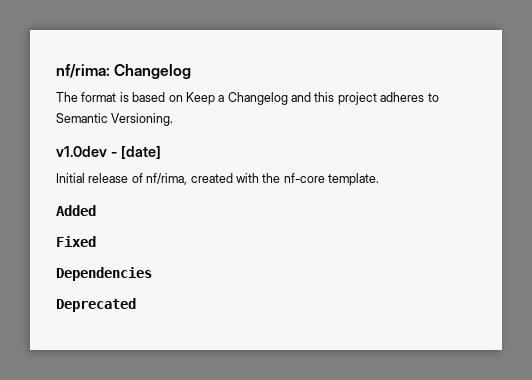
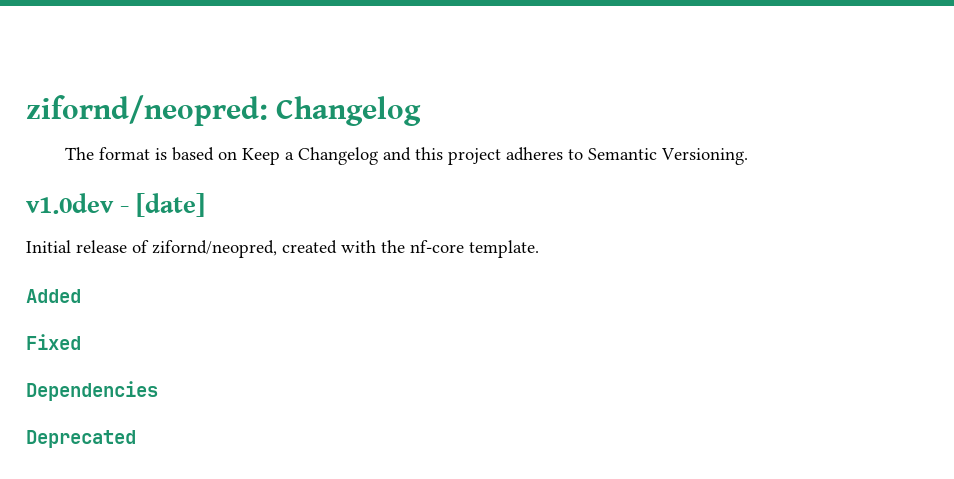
- nf/rima: Changelog
+ zifornd/neopred: Changelog
- Initial release of nf/rima, created with the nf-core template.
+ Initial release of zifornd/neopred, created with the nf-core template.

